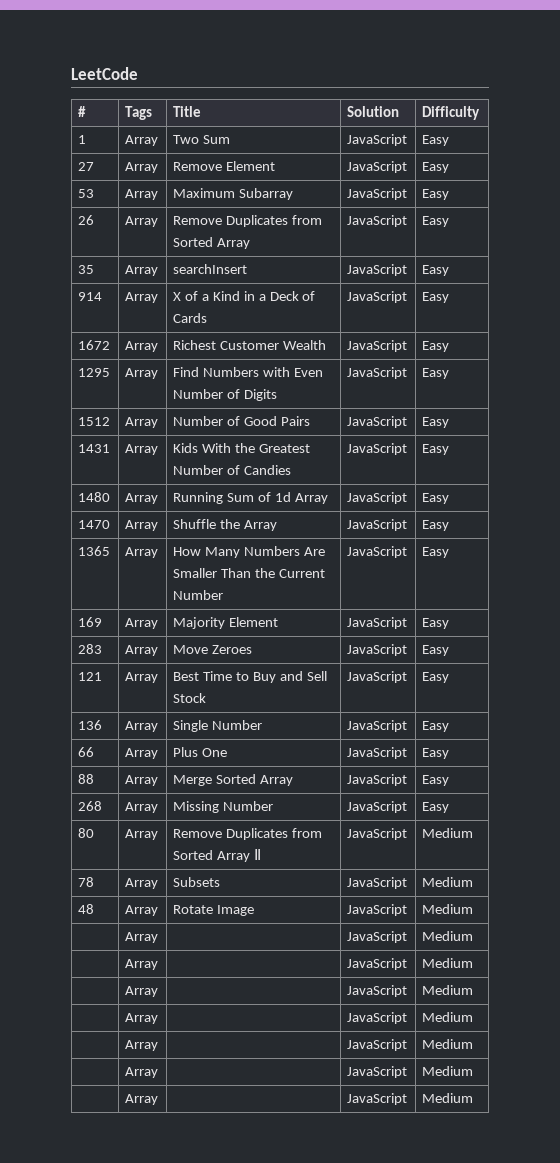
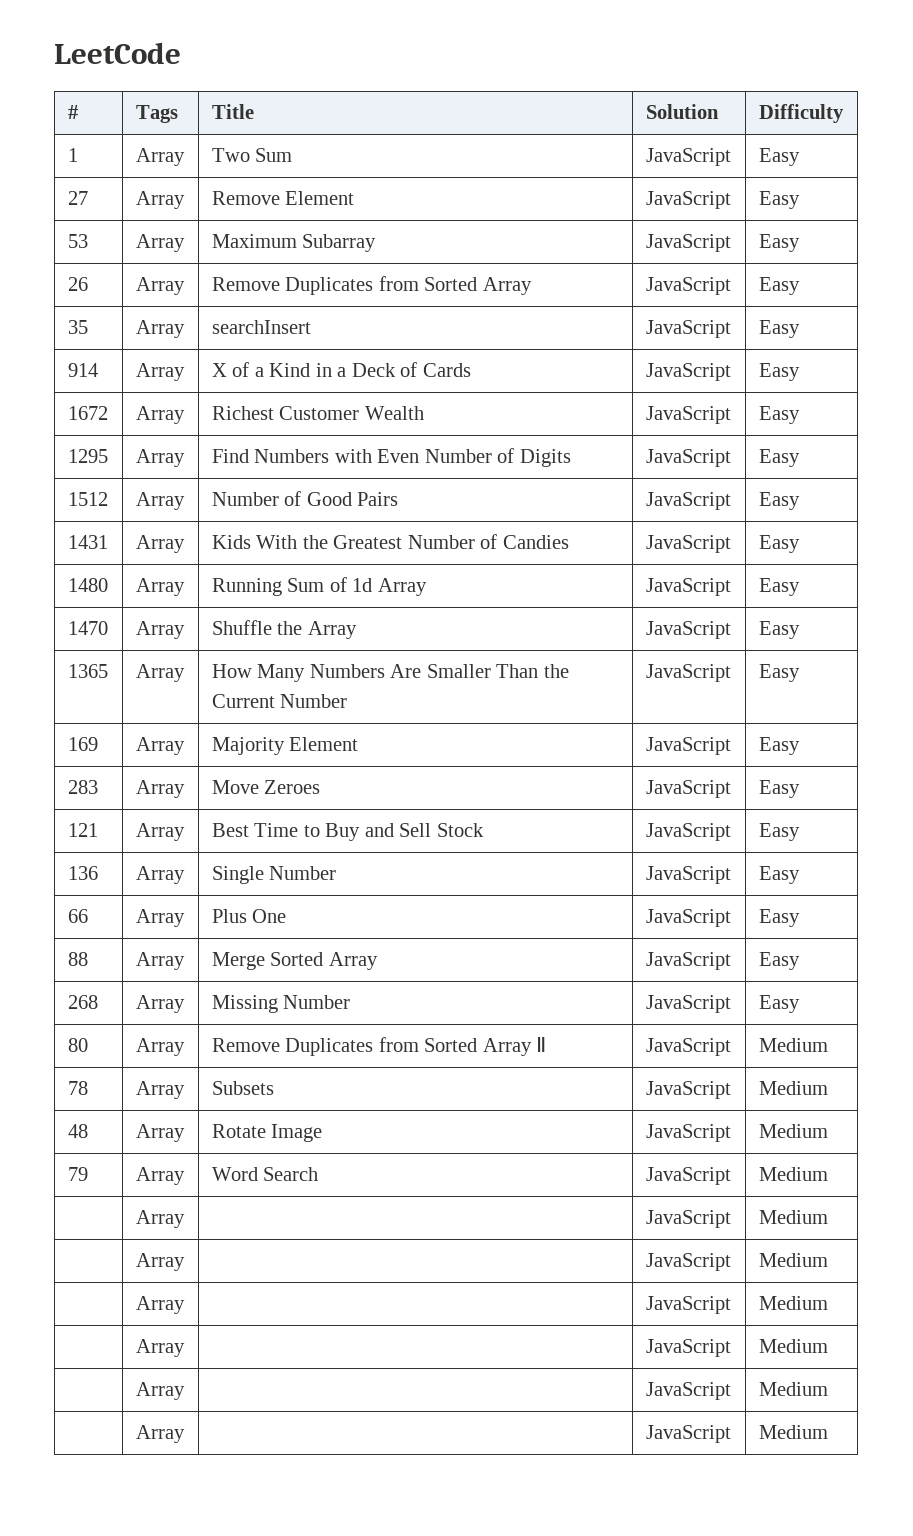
  48 | Array | Rotate Image | JavaScript | Medium
- | Array | | JavaScript | Medium
+ 79 | Array | Word Search | JavaScript | Medium

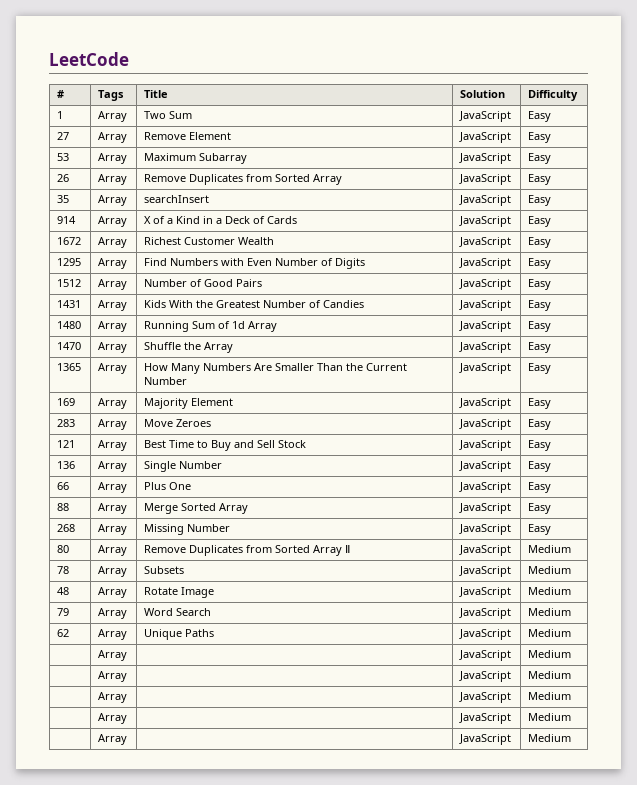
  79 | Array | Word Search | JavaScript | Medium
- | Array | | JavaScript | Medium
+ 62 | Array | Unique Paths | JavaScript | Medium

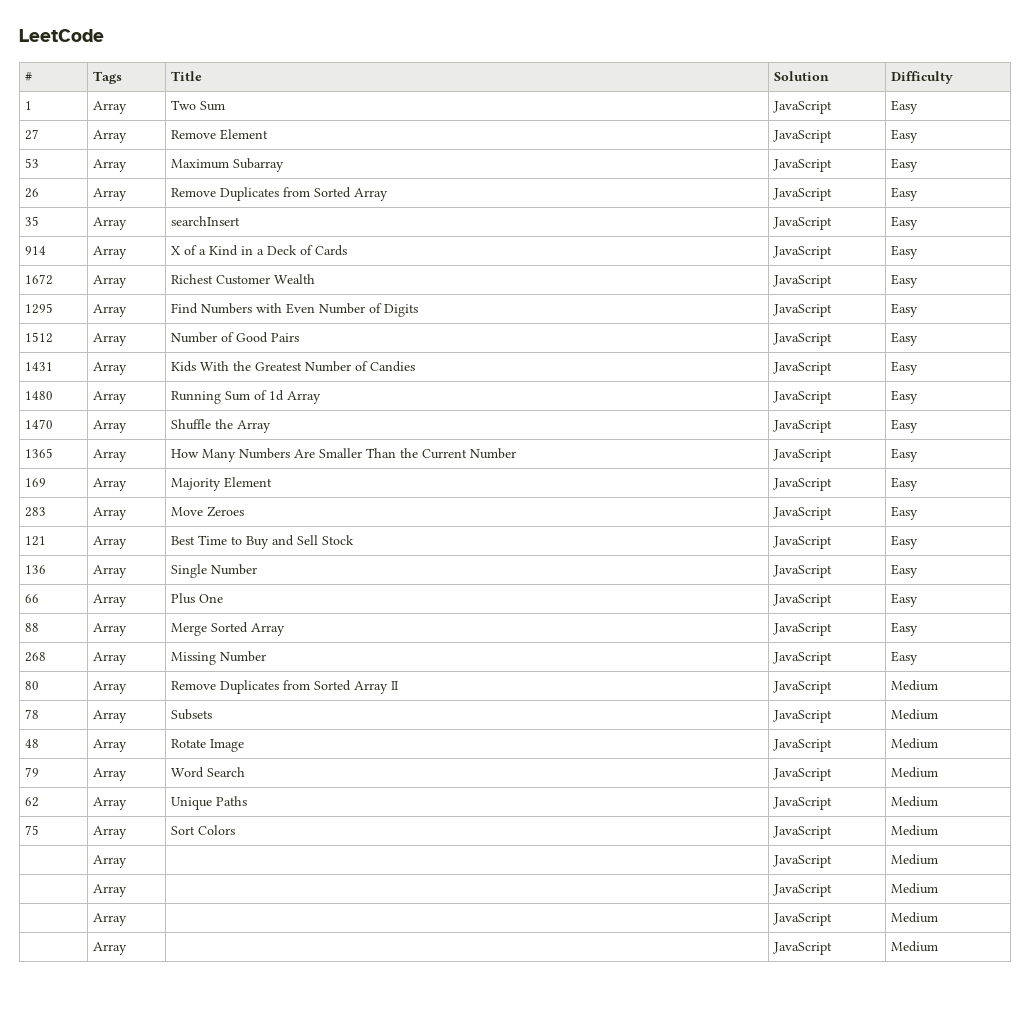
  62 | Array | Unique Paths | JavaScript | Medium
- | Array | | JavaScript | Medium
+ 75 | Array | Sort Colors | JavaScript | Medium

